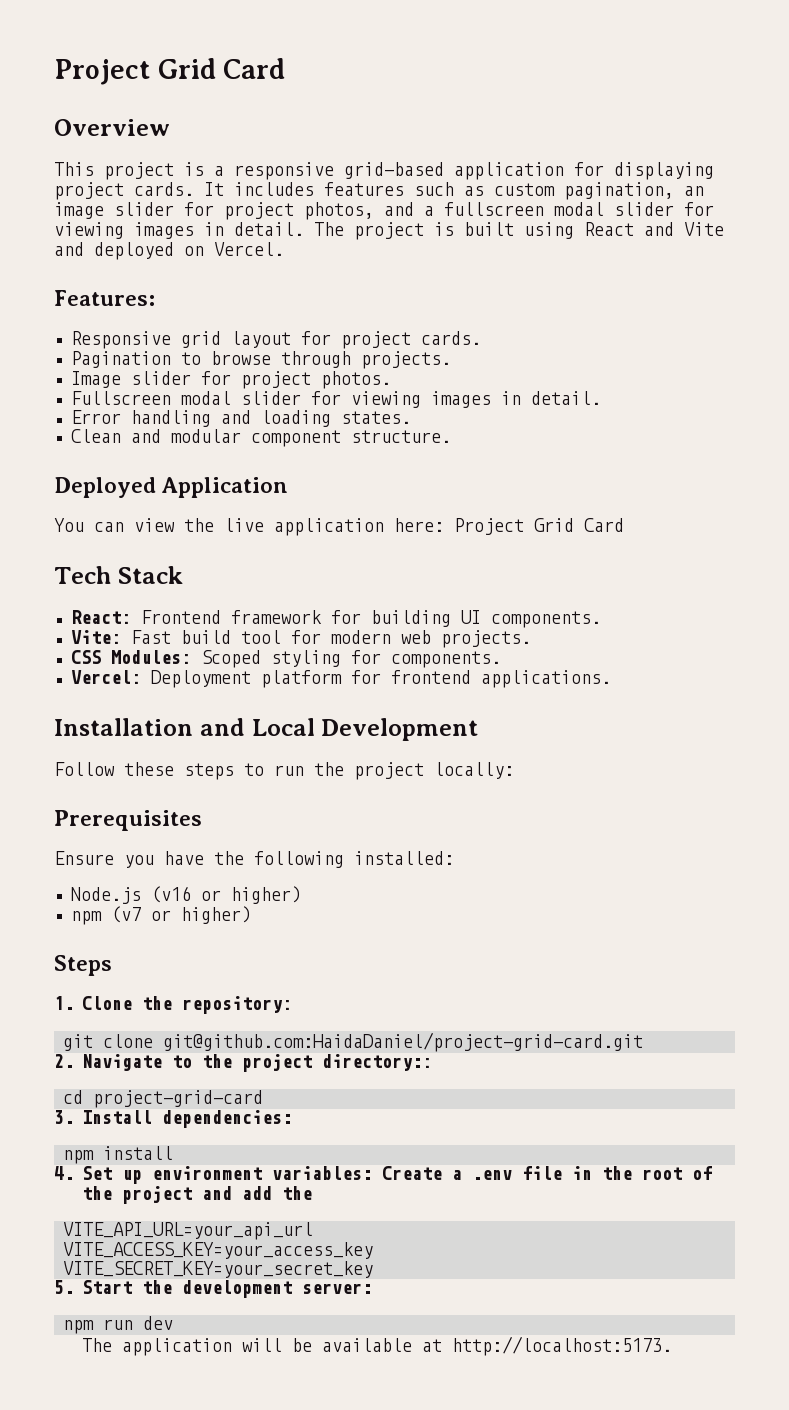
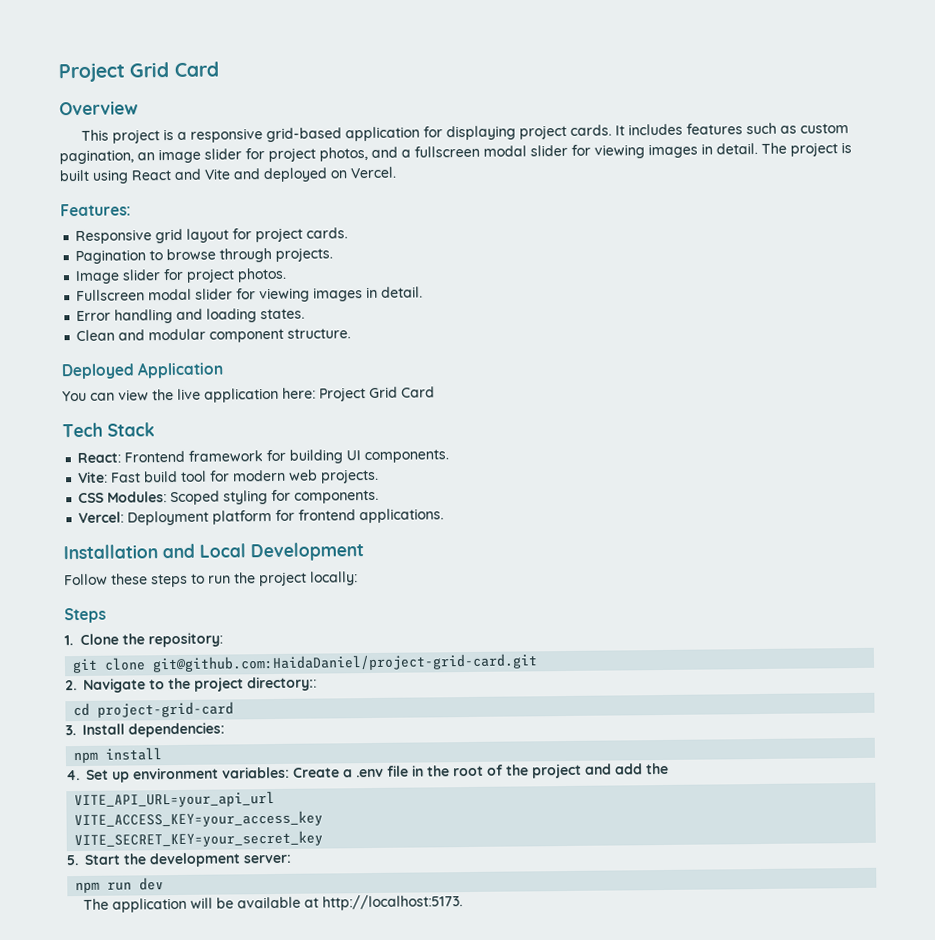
- Prerequisites
- Ensure you have the following installed:
- Node.js (v16 or higher)
- npm (v7 or higher)

